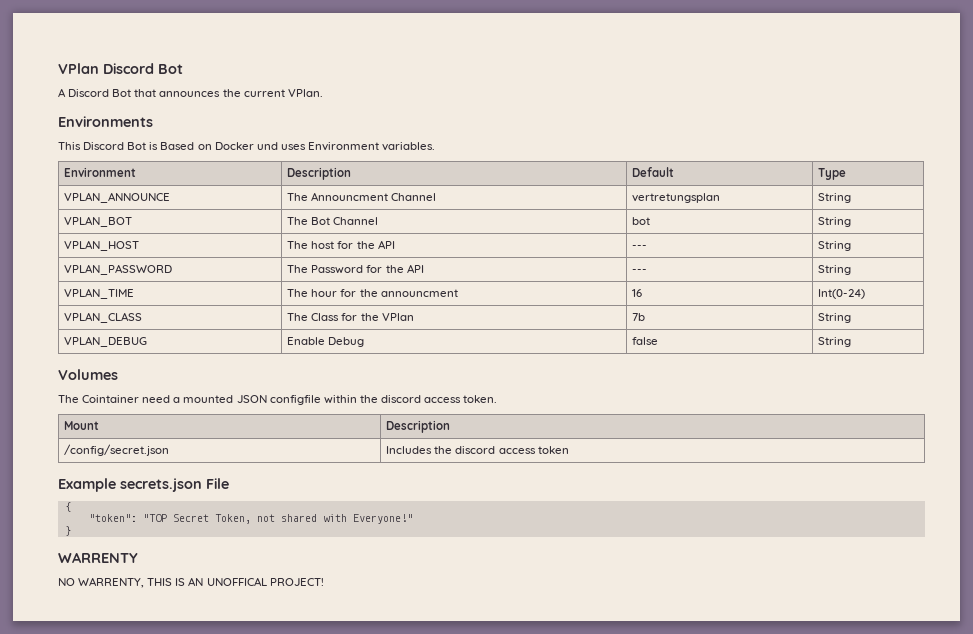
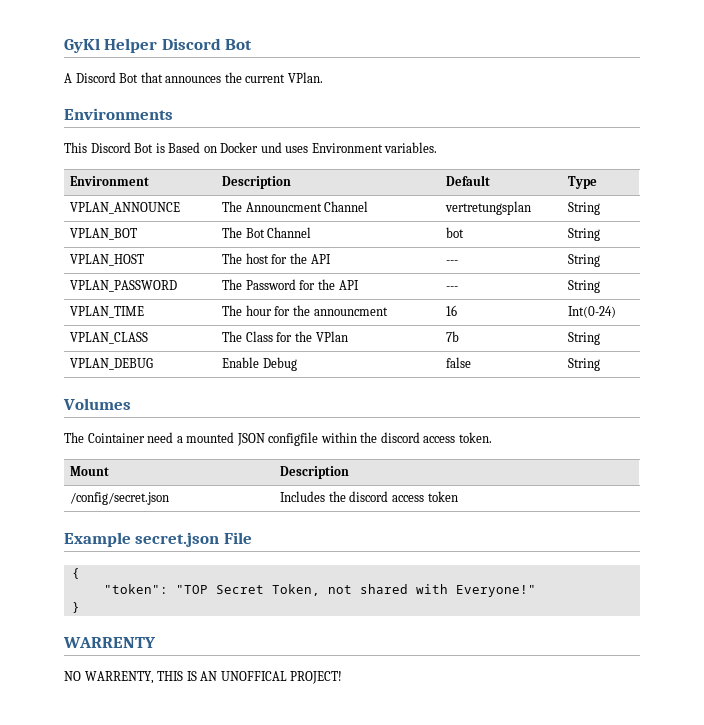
- VPlan Discord Bot
+ GyKl Helper Discord Bot
- Example secrets.json File
+ Example secret.json File

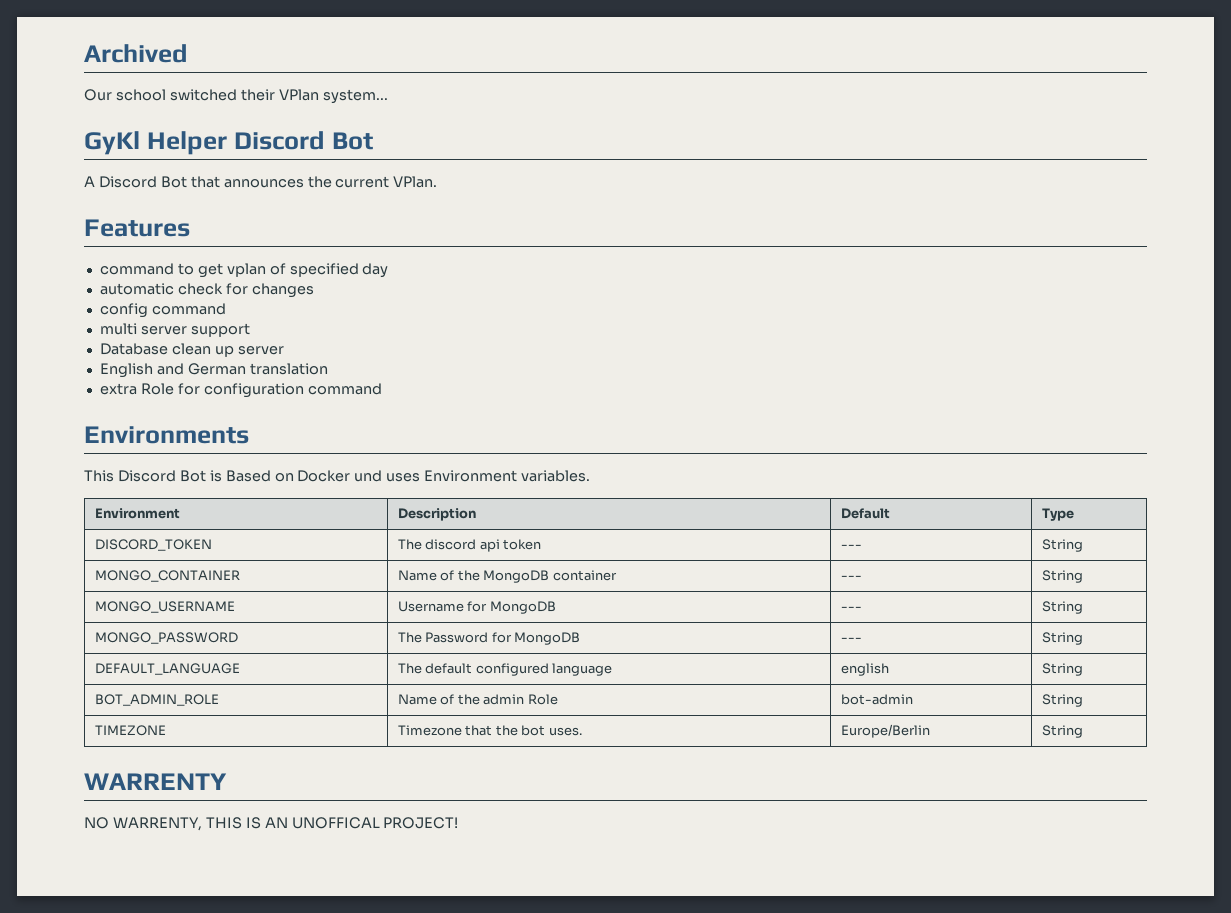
+ Archived
+ Our school switched their VPlan system...
+ Features
+ command to get vplan of specified day
+ automatic check for changes
+ config command
+ multi server support
+ Database clean up server
+ English and German translation
+ extra Role for configuration command
- VPLAN_ANNOUNCE | The Announcment Channel | vertretungsplan | String
- VPLAN_BOT | The Bot Channel | bot | String
- VPLAN_HOST | The host for the API | --- | String
- VPLAN_PASSWORD | The Password for the API | --- | String
- VPLAN_TIME | The hour for the announcment | 16 | Int(0-24)
- VPLAN_CLASS | The Class for the VPlan | 7b | String
- VPLAN_DEBUG | Enable Debug | false | String
- Volumes
- The Cointainer need a mounted JSON configfile within the discord access token.
- Mount | Description
- /config/secret.json | Includes the discord access token
- Example secret.json File
- {
- "token": "TOP Secret Token, not shared with Everyone!"
- }
+ DISCORD_TOKEN | The discord api token | --- | String
+ MONGO_CONTAINER | Name of the MongoDB container | --- | String
+ MONGO_USERNAME | Username for MongoDB | --- | String
+ MONGO_PASSWORD | The Password for MongoDB | --- | String
+ DEFAULT_LANGUAGE | The default configured language | english | String
+ BOT_ADMIN_ROLE | Name of the admin Role | bot-admin | String
+ TIMEZONE | Timezone that the bot uses. | Europe/Berlin | String

